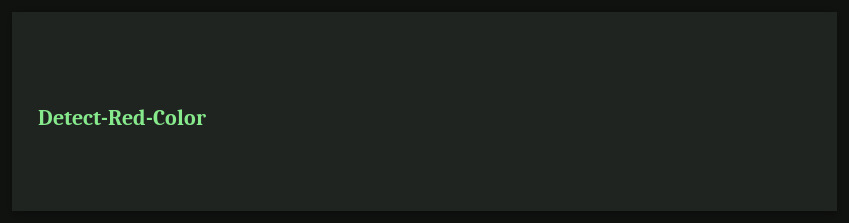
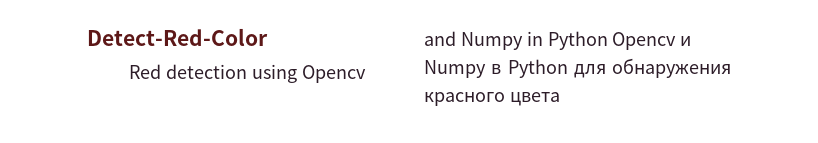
+ Red detection using Opencv and Numpy in Python Opencv и Numpy в Python для обнаружения красного цвета

